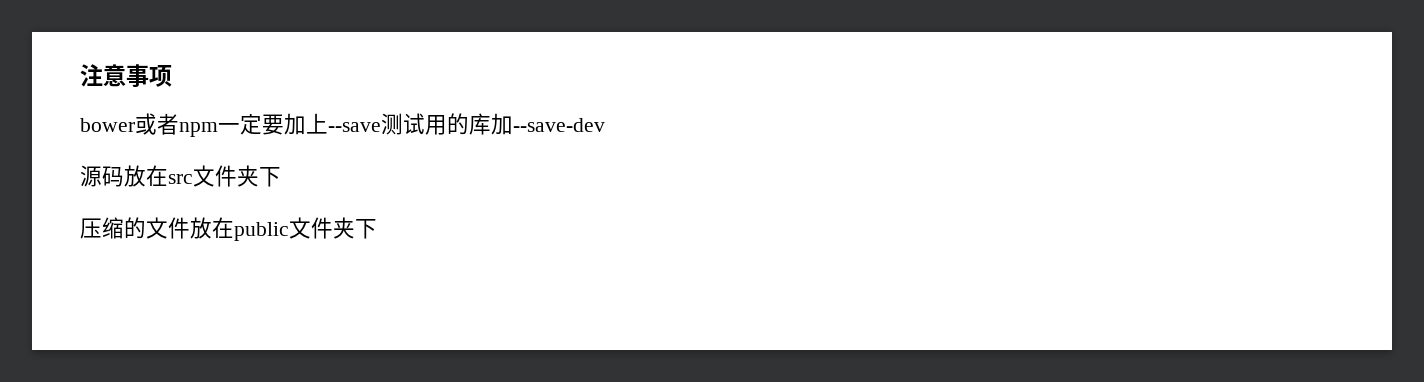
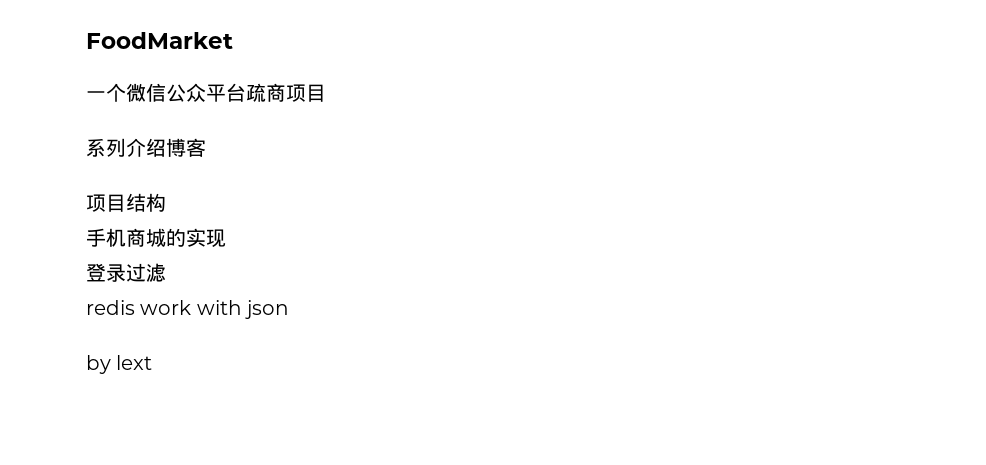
- 注意事项
- bower或者npm一定要加上--save测试用的库加--save-dev
- 源码放在src文件夹下
- 压缩的文件放在public文件夹下
+ FoodMarket
+ 一个微信公众平台疏商项目
+ 系列介绍博客
+ 项目结构
+ 手机商城的实现
+ 登录过滤
+ redis work with json
+ by lext

